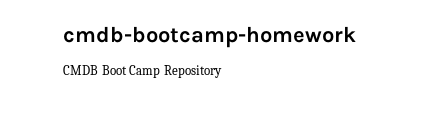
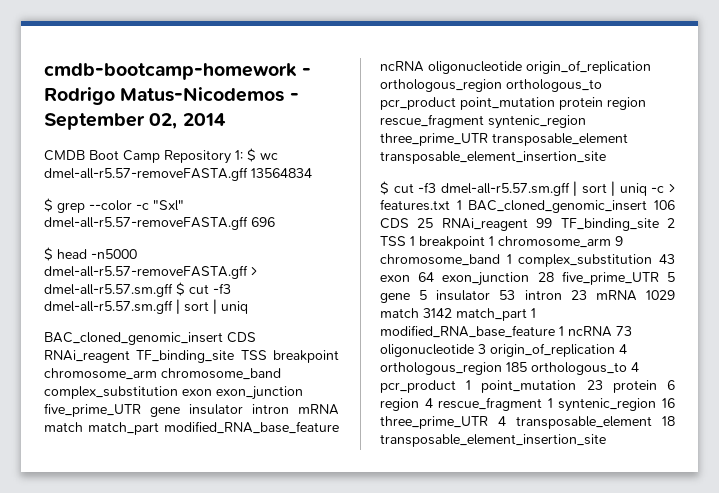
- cmdb-bootcamp-homework
- CMDB Boot Camp Repository
+ cmdb-bootcamp-homework - Rodrigo Matus-Nicodemos - September 02, 2014
+ CMDB Boot Camp Repository 1: $ wc dmel-all-r5.57-removeFASTA.gff 13564834
+ $ grep --color -c "Sxl" dmel-all-r5.57-removeFASTA.gff 696
+ $ head -n5000 dmel-all-r5.57-removeFASTA.gff > dmel-all-r5.57.sm.gff $ cut -f3 dmel-all-r5.57.sm.gff | sort | uniq
+ BAC_cloned_genomic_insert CDS RNAi_reagent TF_binding_site TSS breakpoint chromosome_arm chromosome_band complex_substitution exon exon_junction five_prime_UTR gene insulator intron mRNA match match_part modified_RNA_base_feature ncRNA oligonucleotide origin_of_replication orthologous_region orthologous_to pcr_product point_mutation protein region rescue_fragment syntenic_region three_prime_UTR transposable_element transposable_element_insertion_site
+ $ cut -f3 dmel-all-r5.57.sm.gff | sort | uniq -c > features.txt 1 BAC_cloned_genomic_insert 106 CDS 25 RNAi_reagent 99 TF_binding_site 2 TSS 1 breakpoint 1 chromosome_arm 9 chromosome_band 1 complex_substitution 43 exon 64 exon_junction 28 five_prime_UTR 5 gene 5 insulator 53 intron 23 mRNA 1029 match 3142 match_part 1 modified_RNA_base_feature 1 ncRNA 73 oligonucleotide 3 origin_of_replication 4 orthologous_region 185 orthologous_to 4 pcr_product 1 point_mutation 23 protein 6 region 4 rescue_fragment 1 syntenic_region 16 three_prime_UTR 4 transposable_element 18 transposable_element_insertion_site

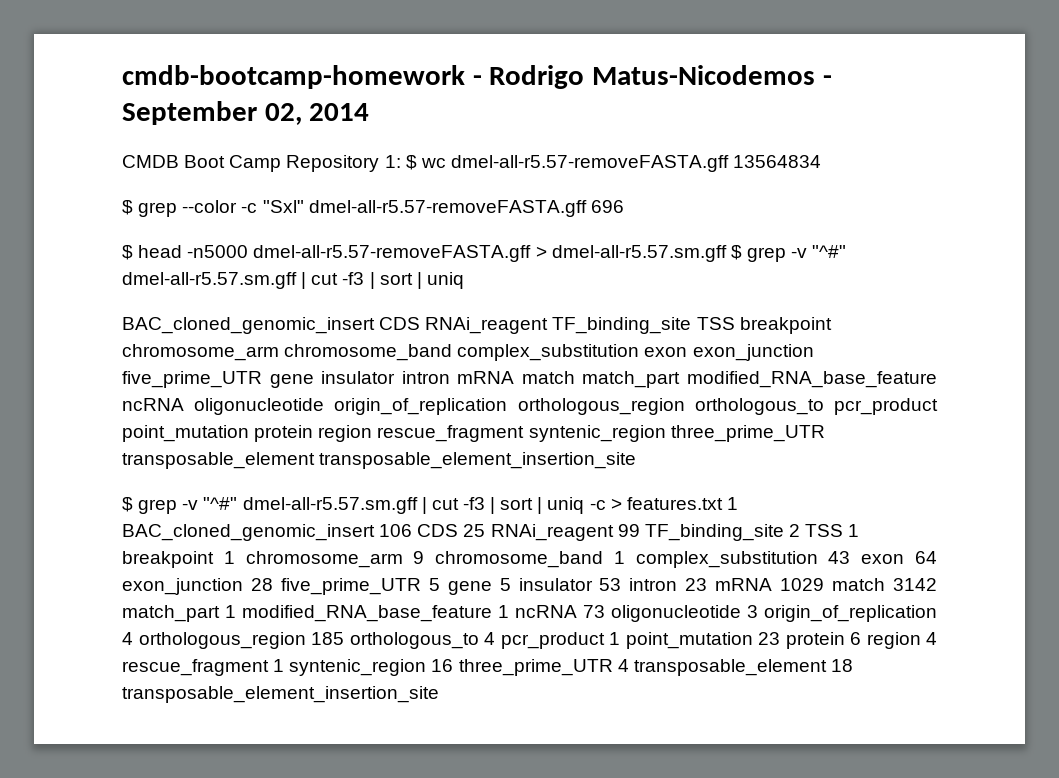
- $ head -n5000 dmel-all-r5.57-removeFASTA.gff > dmel-all-r5.57.sm.gff $ cut -f3 dmel-all-r5.57.sm.gff | sort | uniq
+ $ head -n5000 dmel-all-r5.57-removeFASTA.gff > dmel-all-r5.57.sm.gff $ grep -v "^#" dmel-all-r5.57.sm.gff | cut -f3 | sort | uniq
- $ cut -f3 dmel-all-r5.57.sm.gff | sort | uniq -c > features.txt 1 BAC_cloned_genomic_insert 106 CDS 25 RNAi_reagent 99 TF_binding_site 2 TSS 1 breakpoint 1 chromosome_arm 9 chromosome_band 1 complex_substitution 43 exon 64 exon_junction 28 five_prime_UTR 5 gene 5 insulator 53 intron 23 mRNA 1029 match 3142 match_part 1 modified_RNA_base_feature 1 ncRNA 73 oligonucleotide 3 origin_of_replication 4 orthologous_region 185 orthologous_to 4 pcr_product 1 point_mutation 23 protein 6 region 4 rescue_fragment 1 syntenic_region 16 three_prime_UTR 4 transposable_element 18 transposable_element_insertion_site
+ $ grep -v "^#" dmel-all-r5.57.sm.gff | cut -f3 | sort | uniq -c > features.txt 1 BAC_cloned_genomic_insert 106 CDS 25 RNAi_reagent 99 TF_binding_site 2 TSS 1 breakpoint 1 chromosome_arm 9 chromosome_band 1 complex_substitution 43 exon 64 exon_junction 28 five_prime_UTR 5 gene 5 insulator 53 intron 23 mRNA 1029 match 3142 match_part 1 modified_RNA_base_feature 1 ncRNA 73 oligonucleotide 3 origin_of_replication 4 orthologous_region 185 orthologous_to 4 pcr_product 1 point_mutation 23 protein 6 region 4 rescue_fragment 1 syntenic_region 16 three_prime_UTR 4 transposable_element 18 transposable_element_insertion_site

